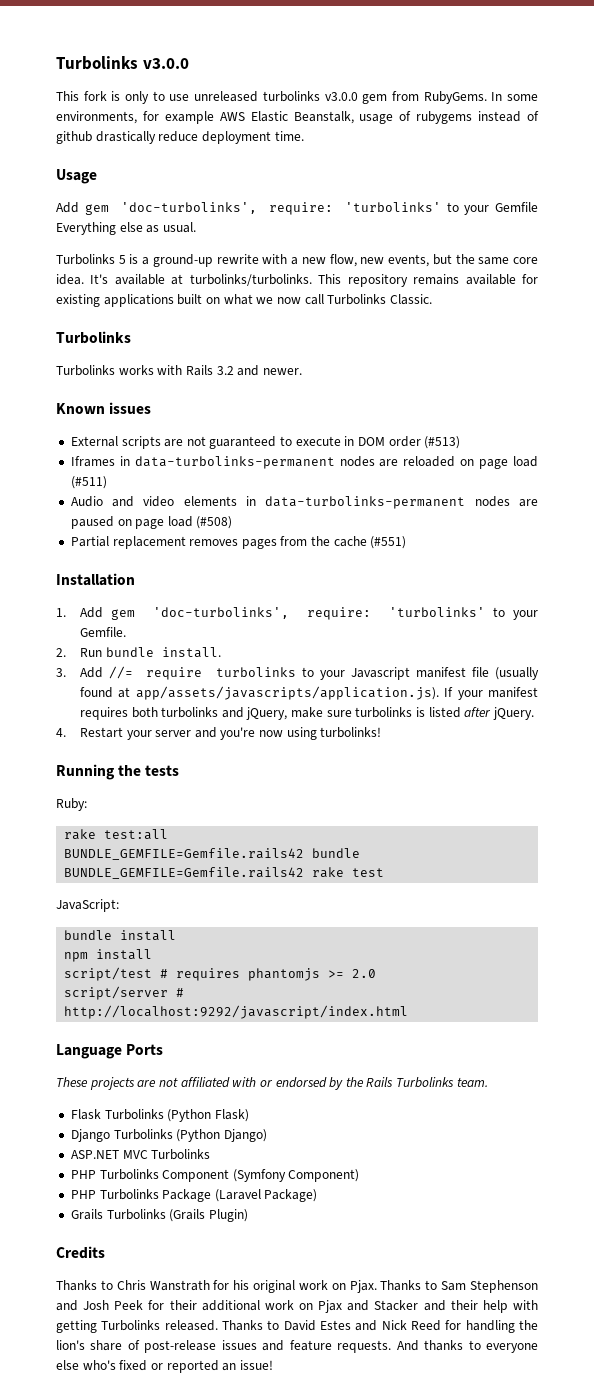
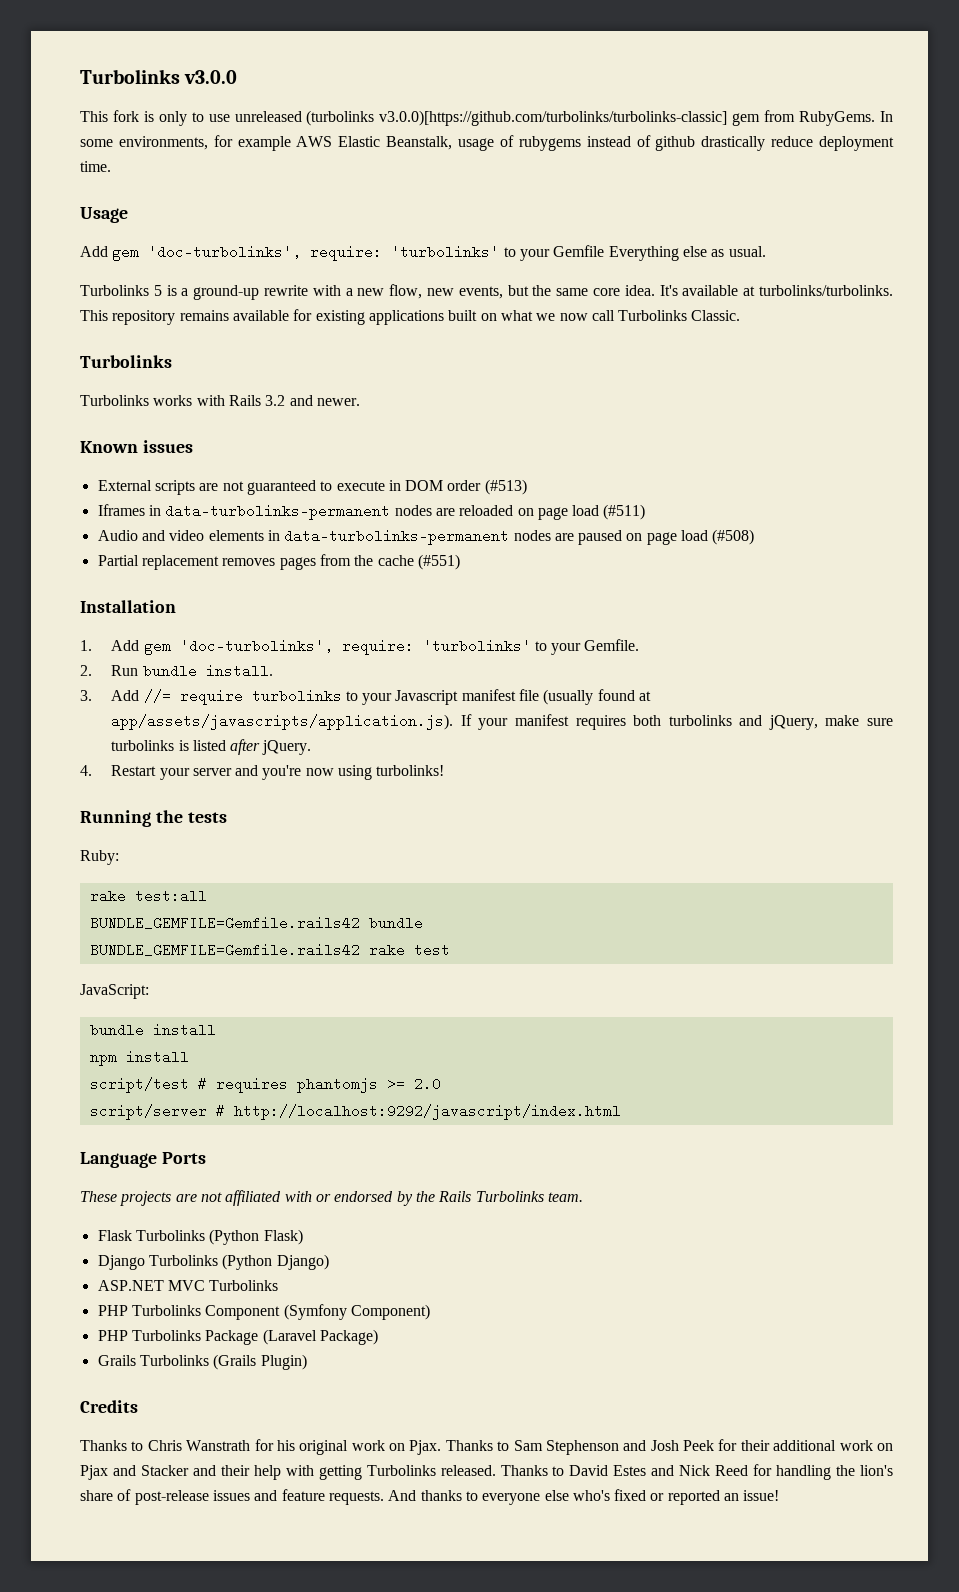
- This fork is only to use unreleased turbolinks v3.0.0 gem from RubyGems.
+ This fork is only to use unreleased (turbolinks v3.0.0)[https://github.com/turbolinks/turbolinks-classic] gem from RubyGems.

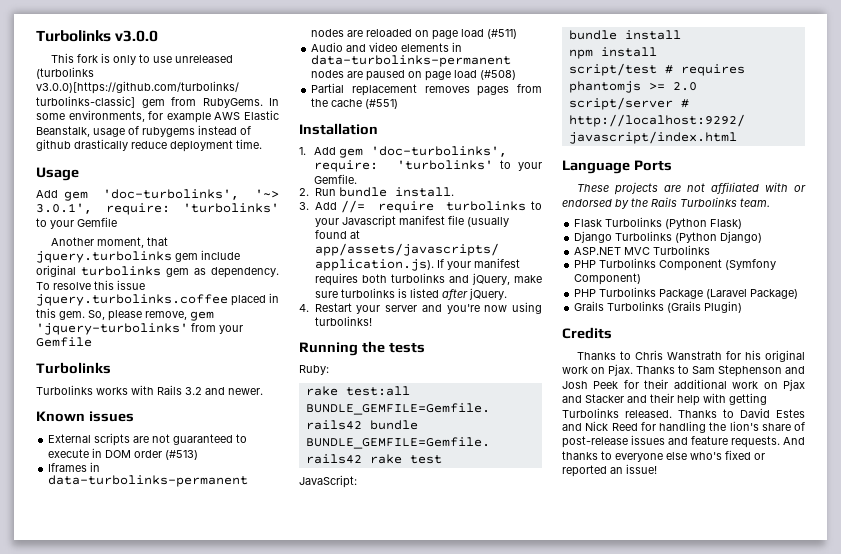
- Add gem 'doc-turbolinks', require: 'turbolinks' to your Gemfile Everything else as usual.
- Turbolinks 5 is a ground-up rewrite with a new flow, new events, but the same core idea. It's available at turbolinks/turbolinks. This repository remains available for existing applications built on what we now call Turbolinks Classic.
+ Add gem 'doc-turbolinks', '~> 3.0.1', require: 'turbolinks' to your Gemfile
+ Another moment, that jquery.turbolinks gem include original turbolinks gem as dependency. To resolve this issue jquery.turbolinks.coffee placed in this gem. So, please remove, gem 'jquery-turbolinks' from your Gemfile

